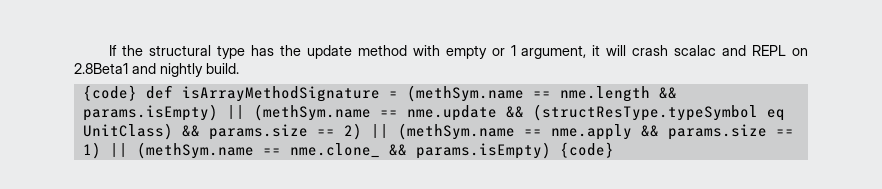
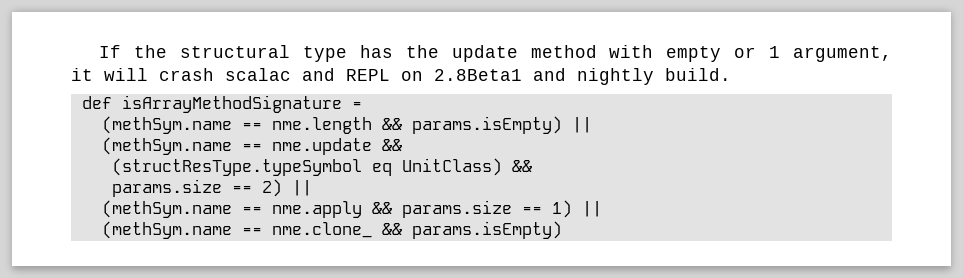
- {code} def isArrayMethodSignature = (methSym.name == nme.length && params.isEmpty) || (methSym.name == nme.update && (structResType.typeSymbol eq UnitClass) && params.size == 2) || (methSym.name == nme.apply && params.size == 1) || (methSym.name == nme.clone_ && params.isEmpty) {code}
+ def isArrayMethodSignature =
+ (methSym.name == nme.length && params.isEmpty) ||
+ (methSym.name == nme.update &&
+ (structResType.typeSymbol eq UnitClass) &&
+ params.size == 2) ||
+ (methSym.name == nme.apply && params.size == 1) ||
+ (methSym.name == nme.clone_ && params.isEmpty)

